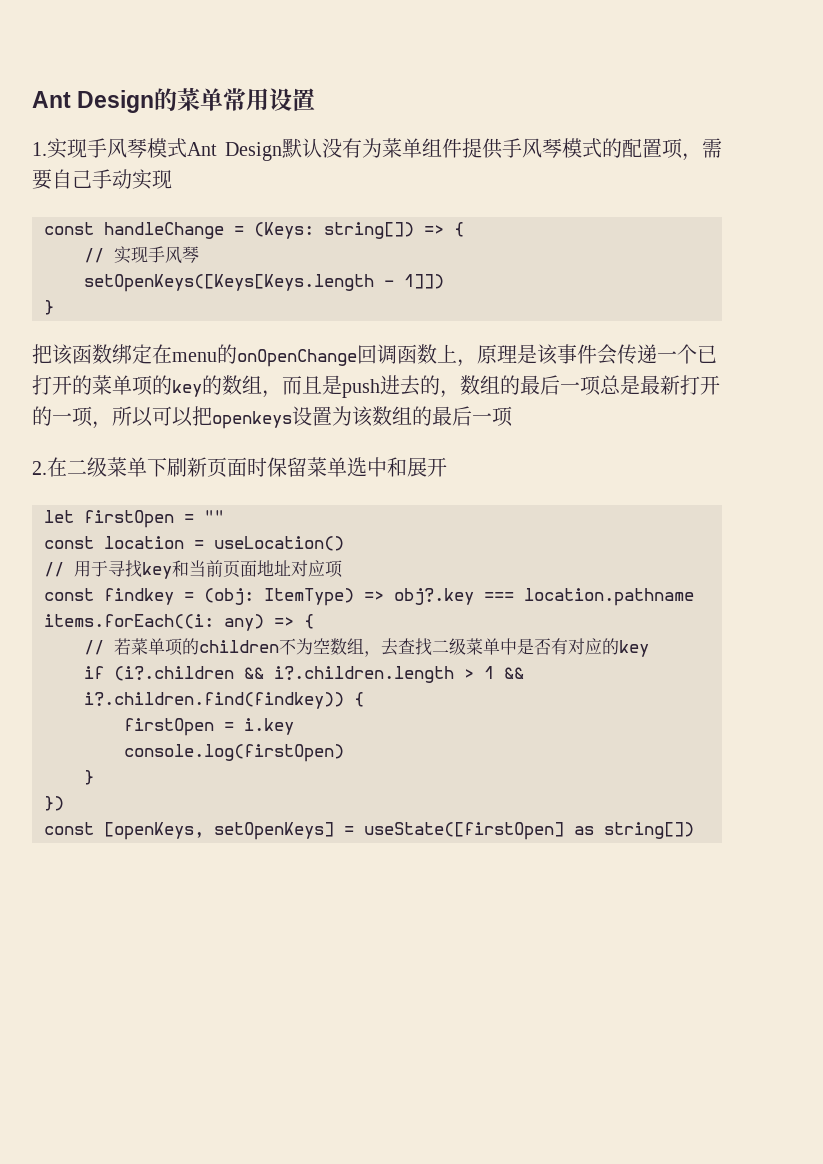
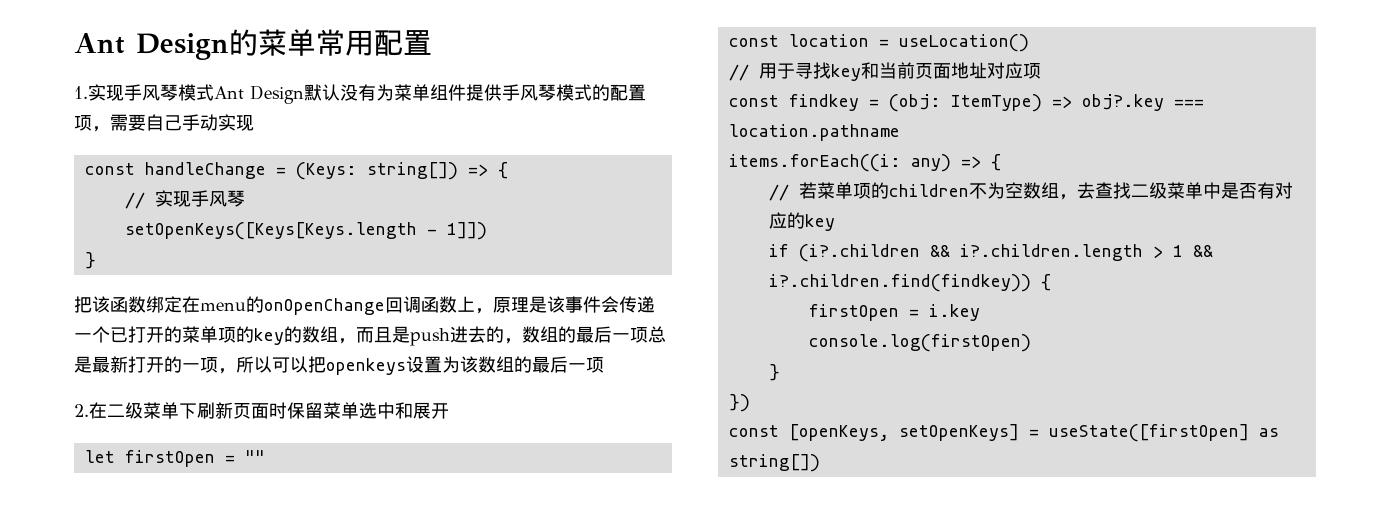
- Ant Design的菜单常用设置
+ Ant Design的菜单常用配置

